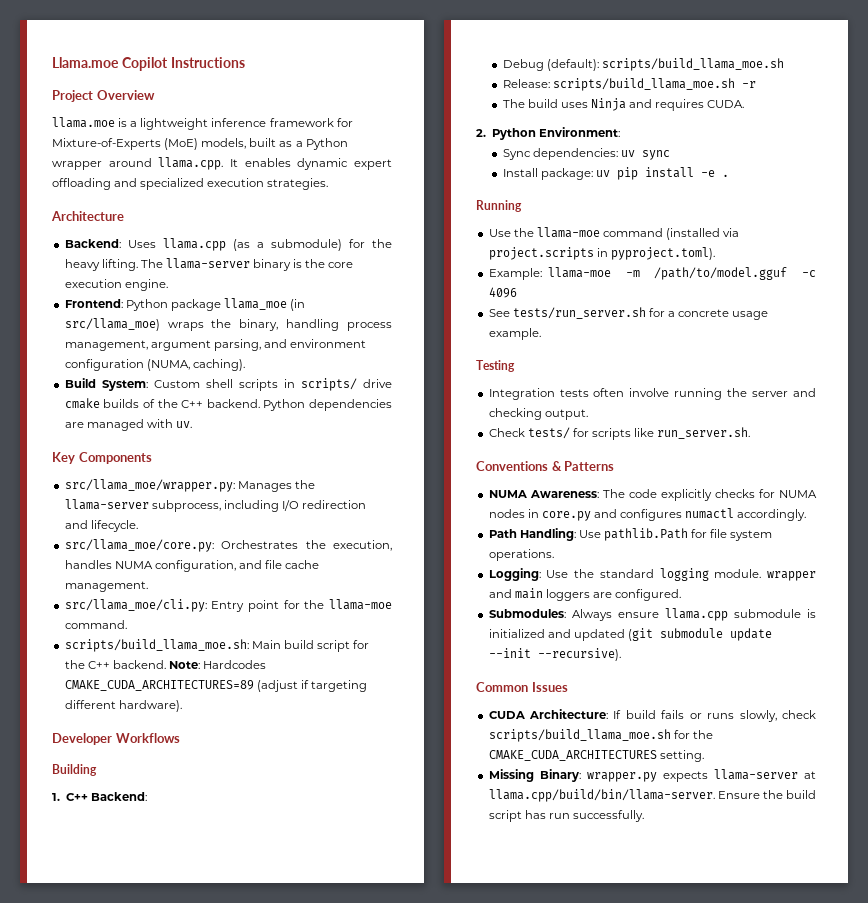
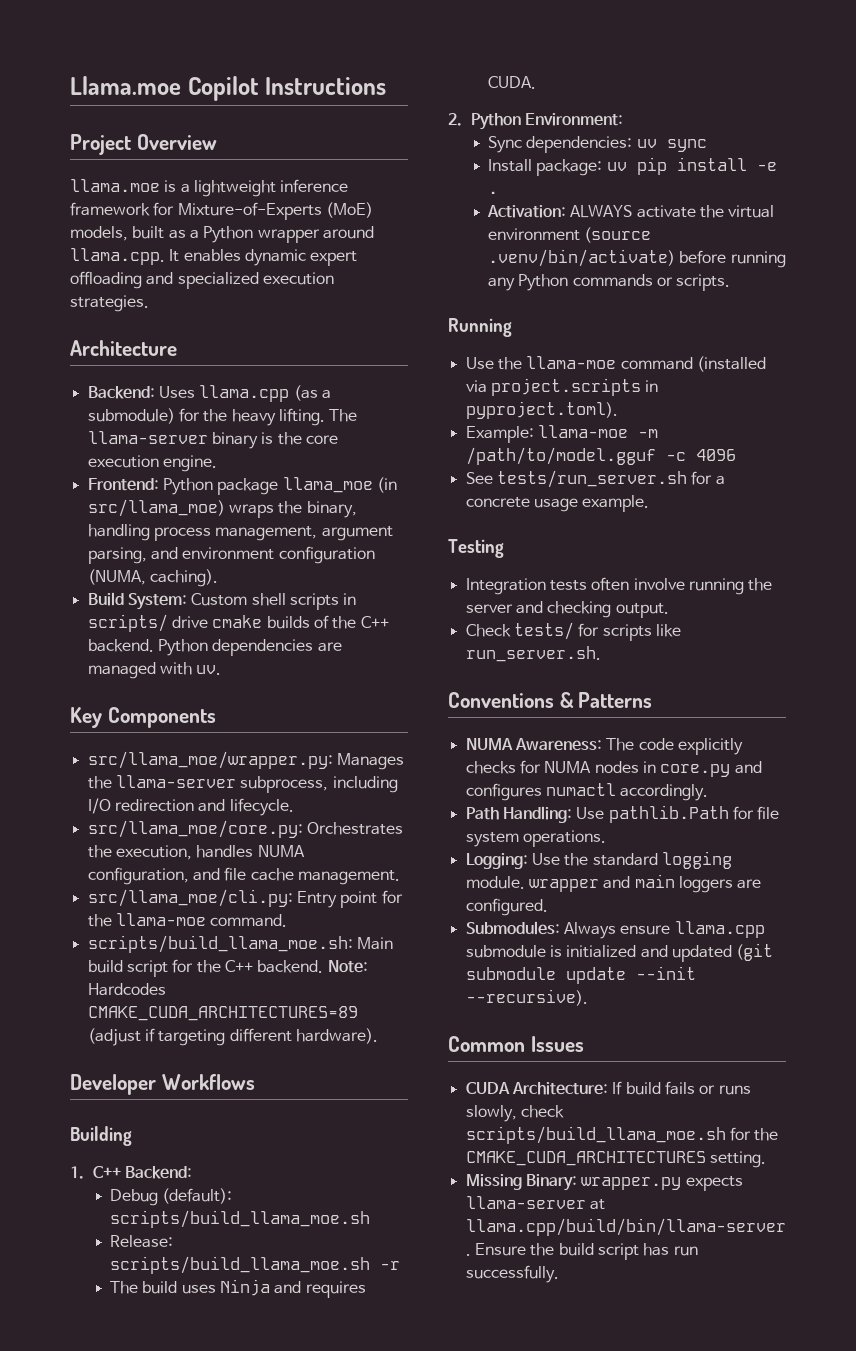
+ Activation: ALWAYS activate the virtual environment (source .venv/bin/activate) before running any Python commands or scripts.

